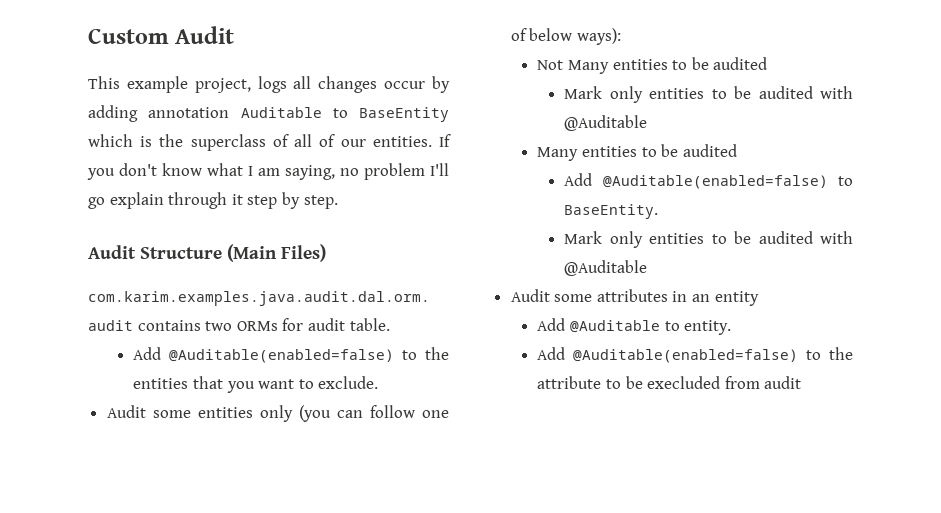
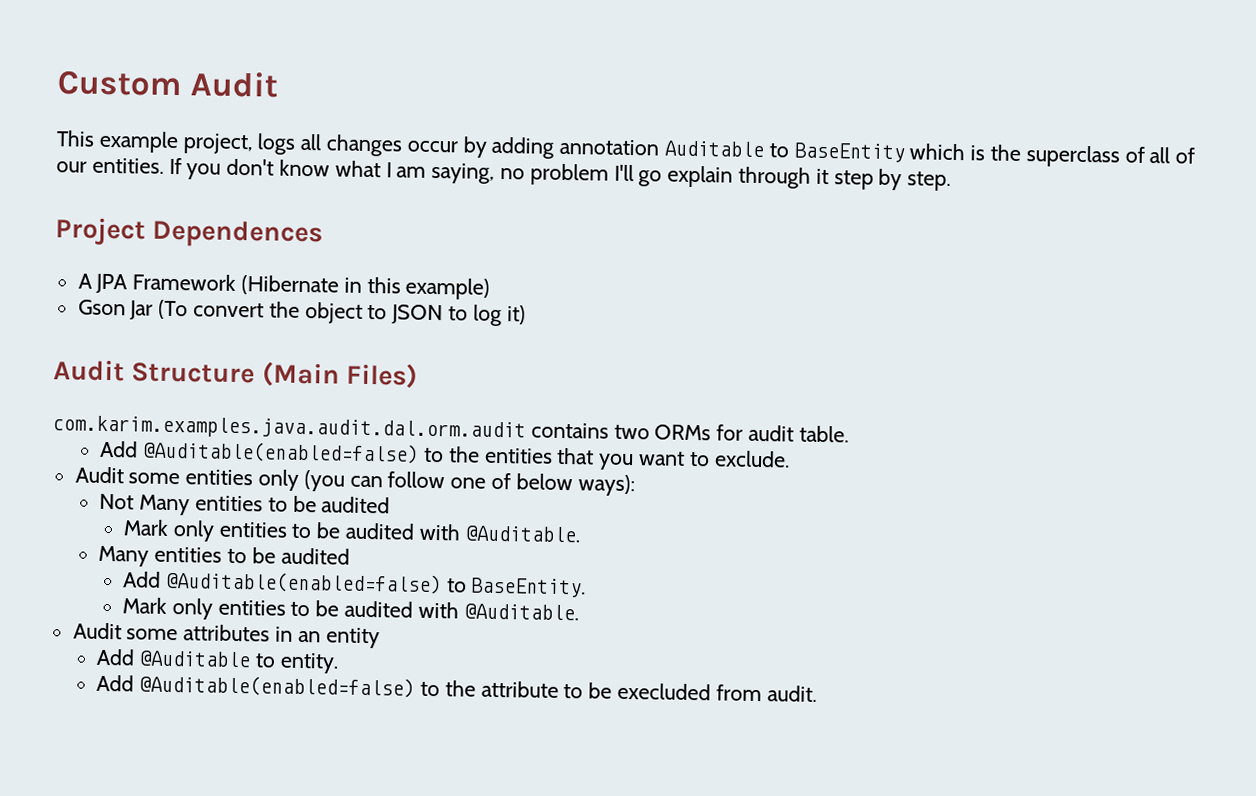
+ Project Dependences
+ A JPA Framework (Hibernate in this example)
+ Gson Jar (To convert the object to JSON to log it)
  Not Many entities to be audited
- Mark only entities to be audited with @Auditable
+ Mark only entities to be audited with @Auditable.
  Add @Auditable(enabled=false) to BaseEntity.
- Mark only entities to be audited with @Auditable
+ Mark only entities to be audited with @Auditable.
- Add @Auditable(enabled=false) to the attribute to be execluded from audit
+ Add @Auditable(enabled=false) to the attribute to be execluded from audit.

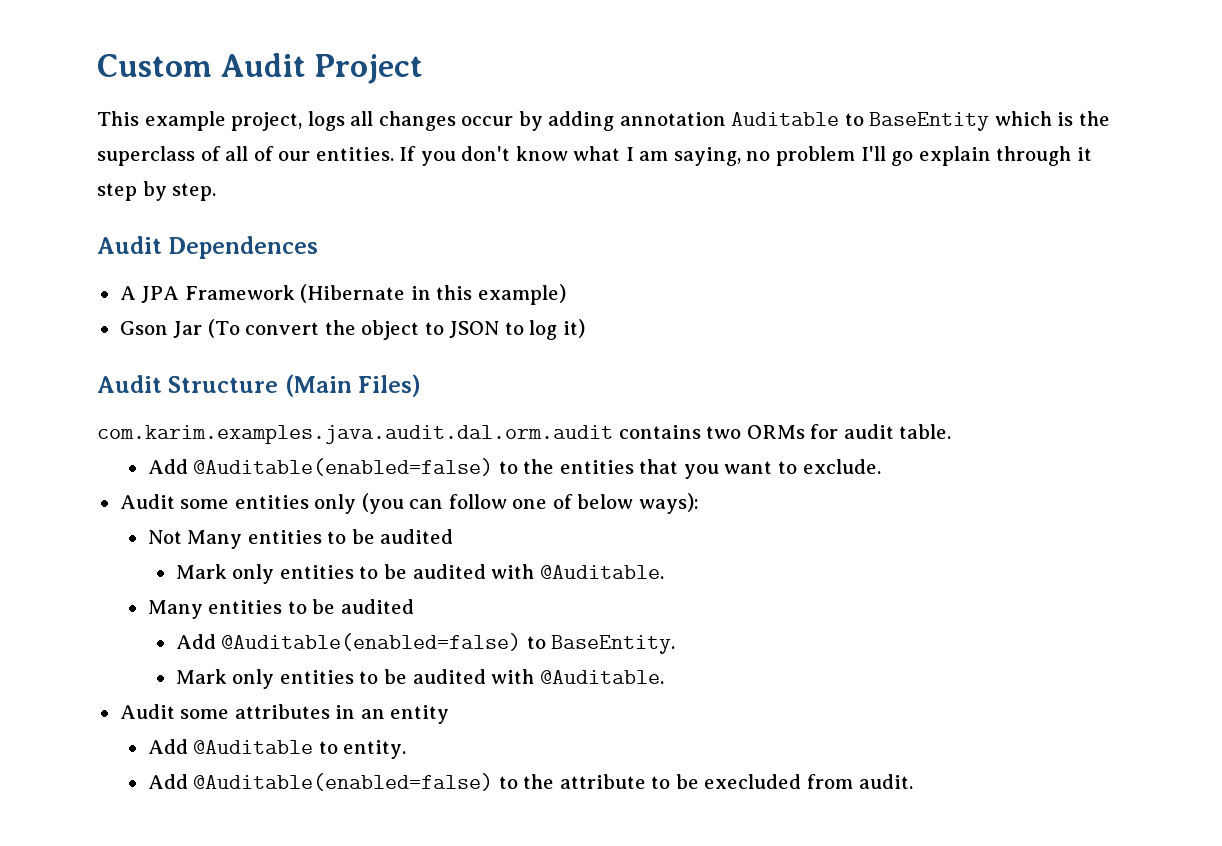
- Custom Audit
+ Custom Audit Project
- Project Dependences
+ Audit Dependences

